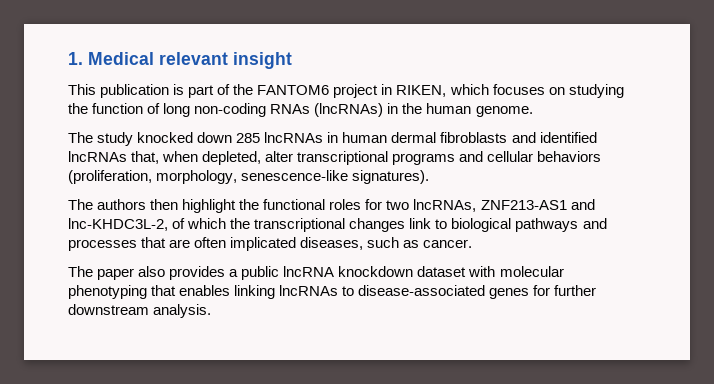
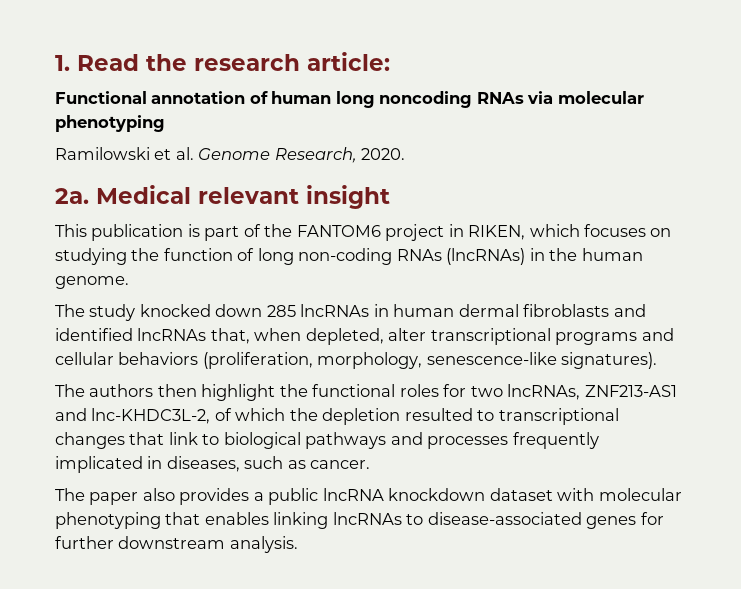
- 1. Medical relevant insight
+ 1. Read the research article:
+ Functional annotation of human long noncoding RNAs via molecular phenotyping
+ Ramilowski et al. Genome Research, 2020.
+ 2a. Medical relevant insight
- The authors then highlight the functional roles for two lncRNAs, ZNF213-AS1 and lnc-KHDC3L-2, of which the transcriptional changes link to biological pathways and processes that are often implicated diseases, such as cancer.
+ The authors then highlight the functional roles for two lncRNAs, ZNF213-AS1 and lnc-KHDC3L-2, of which the depletion resulted to transcriptional changes that link to biological pathways and processes frequently implicated in diseases, such as cancer.

